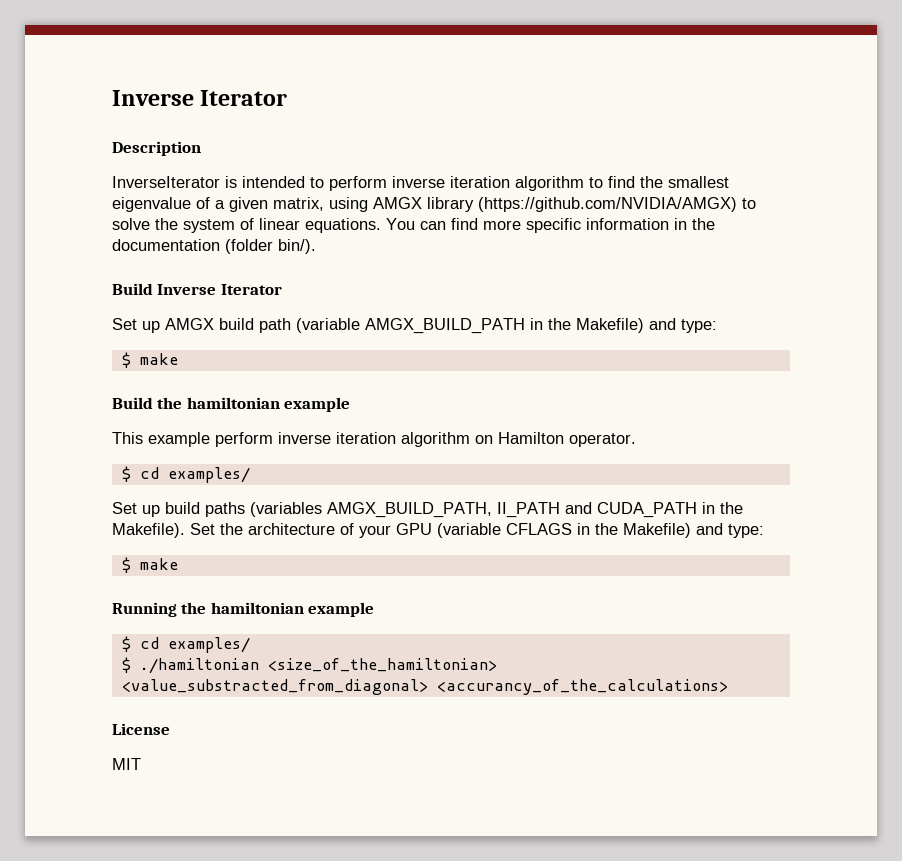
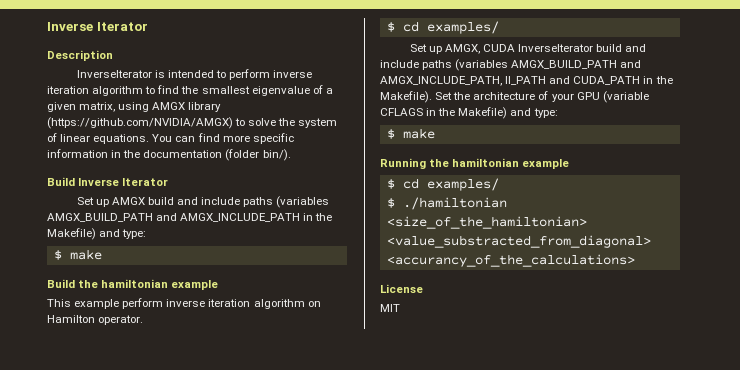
- Set up AMGX build path (variable AMGX_BUILD_PATH in the Makefile) and type:
+ Set up AMGX build and include paths (variables AMGX_BUILD_PATH and AMGX_INCLUDE_PATH in the Makefile) and type:
- Set up build paths (variables AMGX_BUILD_PATH, II_PATH and CUDA_PATH in the Makefile).
+ Set up AMGX, CUDA InverseIterator build and include paths (variables AMGX_BUILD_PATH and AMGX_INCLUDE_PATH, II_PATH and CUDA_PATH in the Makefile).

